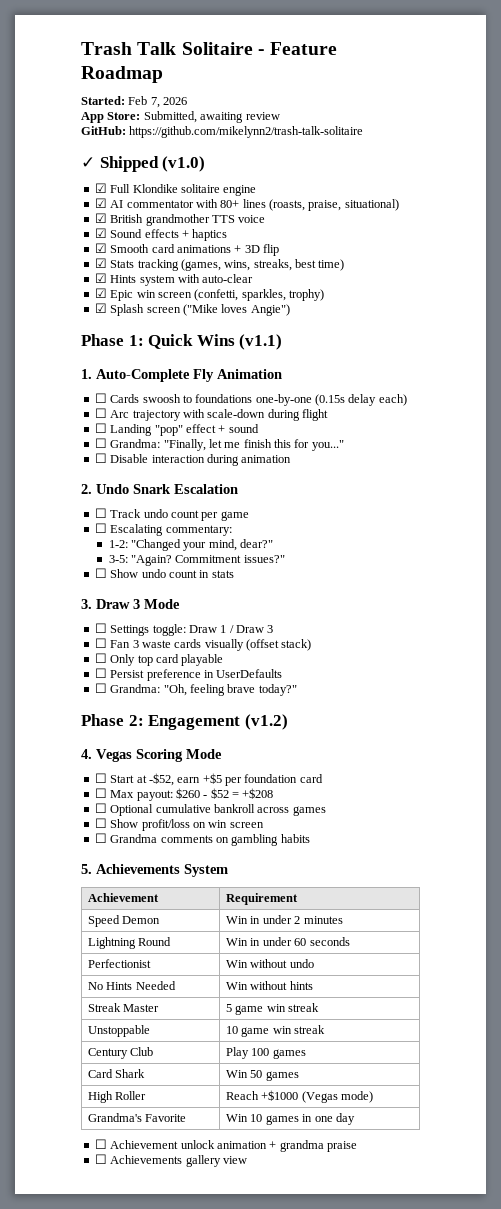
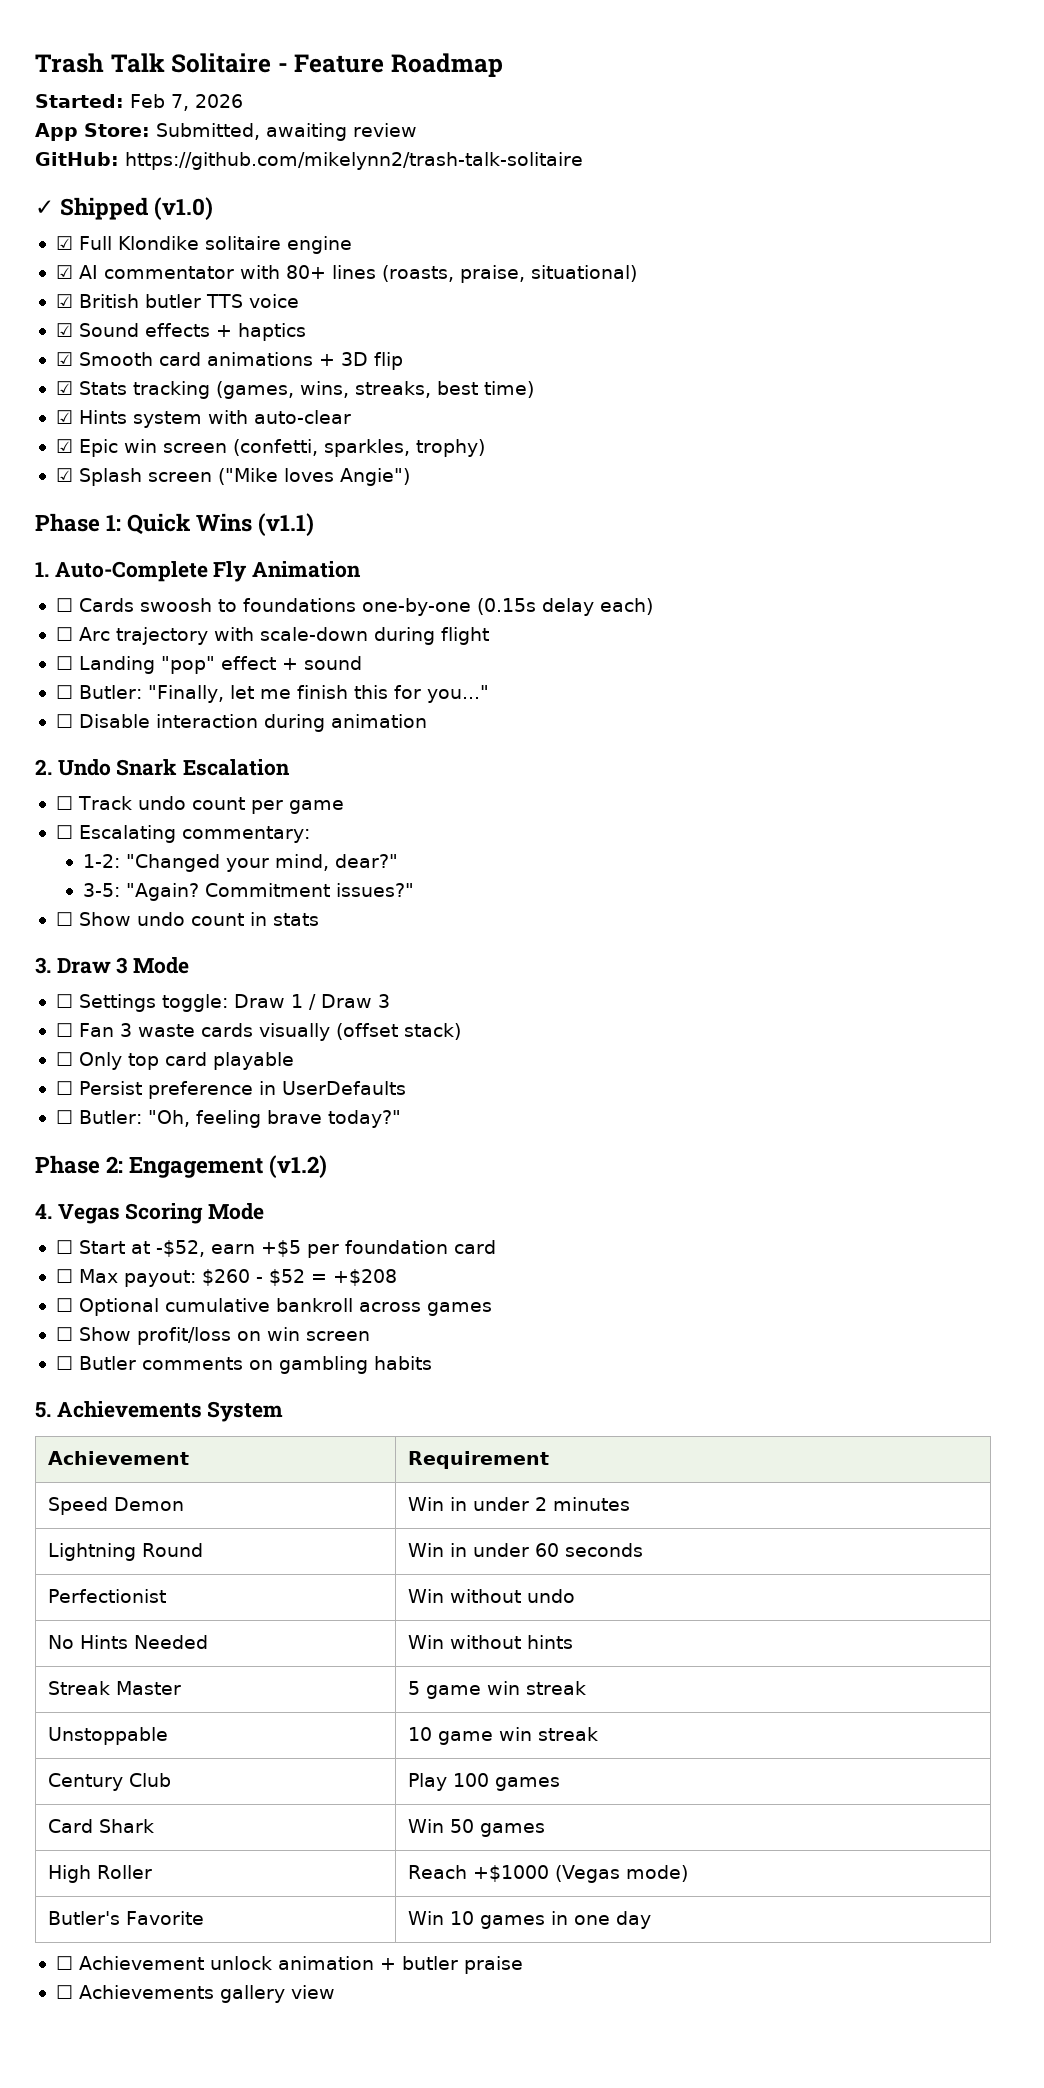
- ☑ British grandmother TTS voice
+ ☑ British butler TTS voice
- ☐ Grandma: "Finally, let me finish this for you..."
+ ☐ Butler: "Finally, let me finish this for you..."
- ☐ Grandma: "Oh, feeling brave today?"
+ ☐ Butler: "Oh, feeling brave today?"
- ☐ Grandma comments on gambling habits
+ ☐ Butler comments on gambling habits
- Grandma's Favorite | Win 10 games in one day
+ Butler's Favorite | Win 10 games in one day
- ☐ Achievement unlock animation + grandma praise
+ ☐ Achievement unlock animation + butler praise

